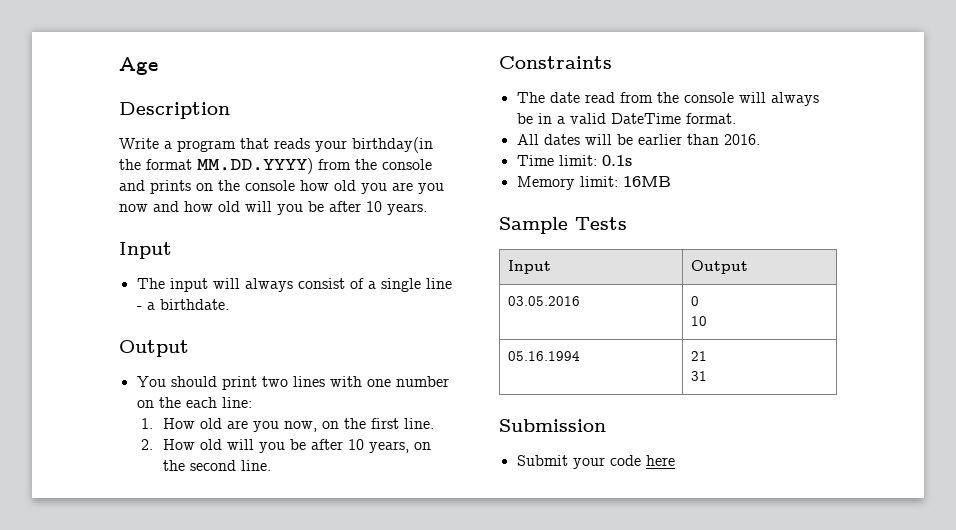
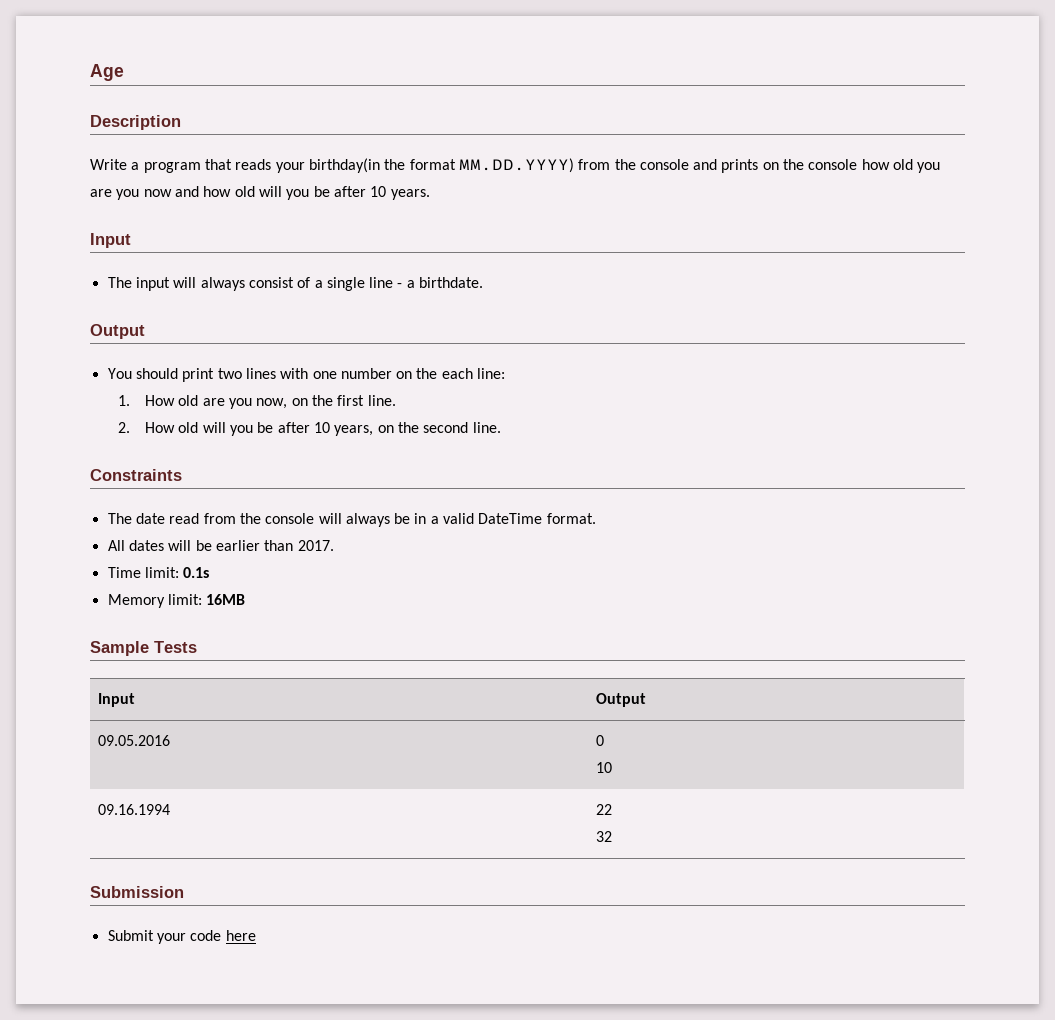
- All dates will be earlier than 2016.
+ All dates will be earlier than 2017.
- 03.05.2016 | 0
+ 09.05.2016 | 0
- 05.16.1994 | 21
- 31
+ 09.16.1994 | 22
+ 32

